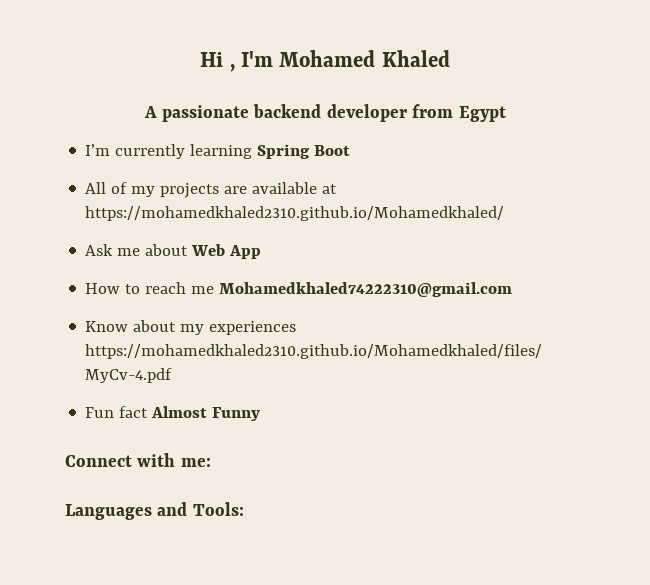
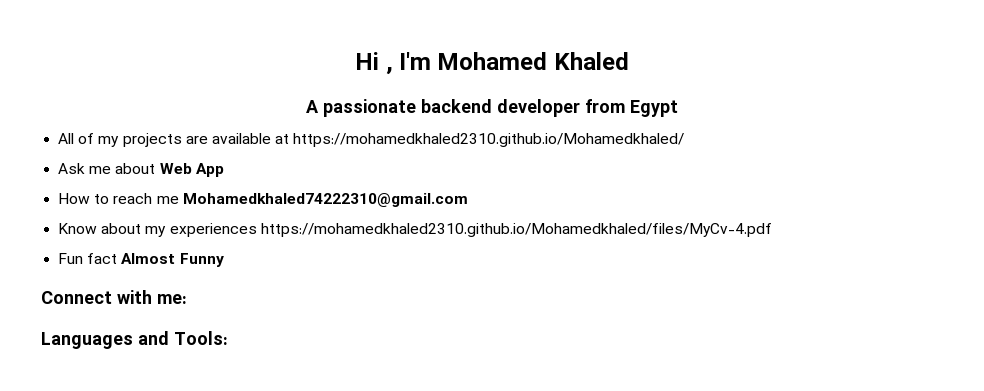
- I’m currently learning Spring Boot

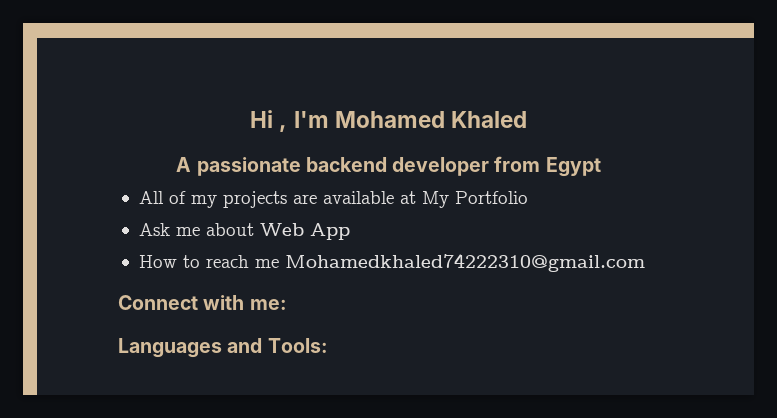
- All of my projects are available at https://mohamedkhaled2310.github.io/Mohamedkhaled/
+ All of my projects are available at My Portfolio
- Know about my experiences https://mohamedkhaled2310.github.io/Mohamedkhaled/files/MyCv-4.pdf
- Fun fact Almost Funny

